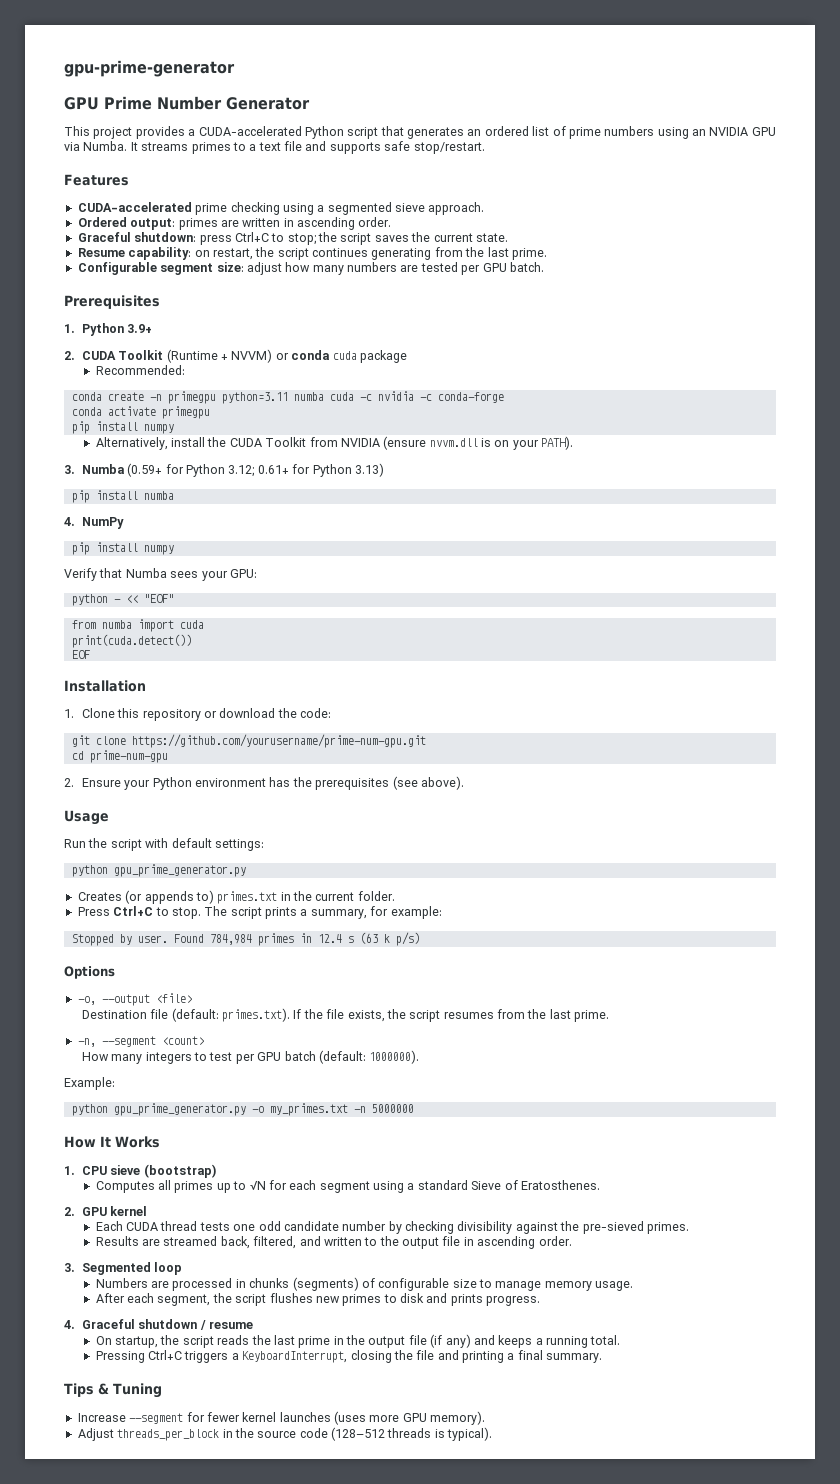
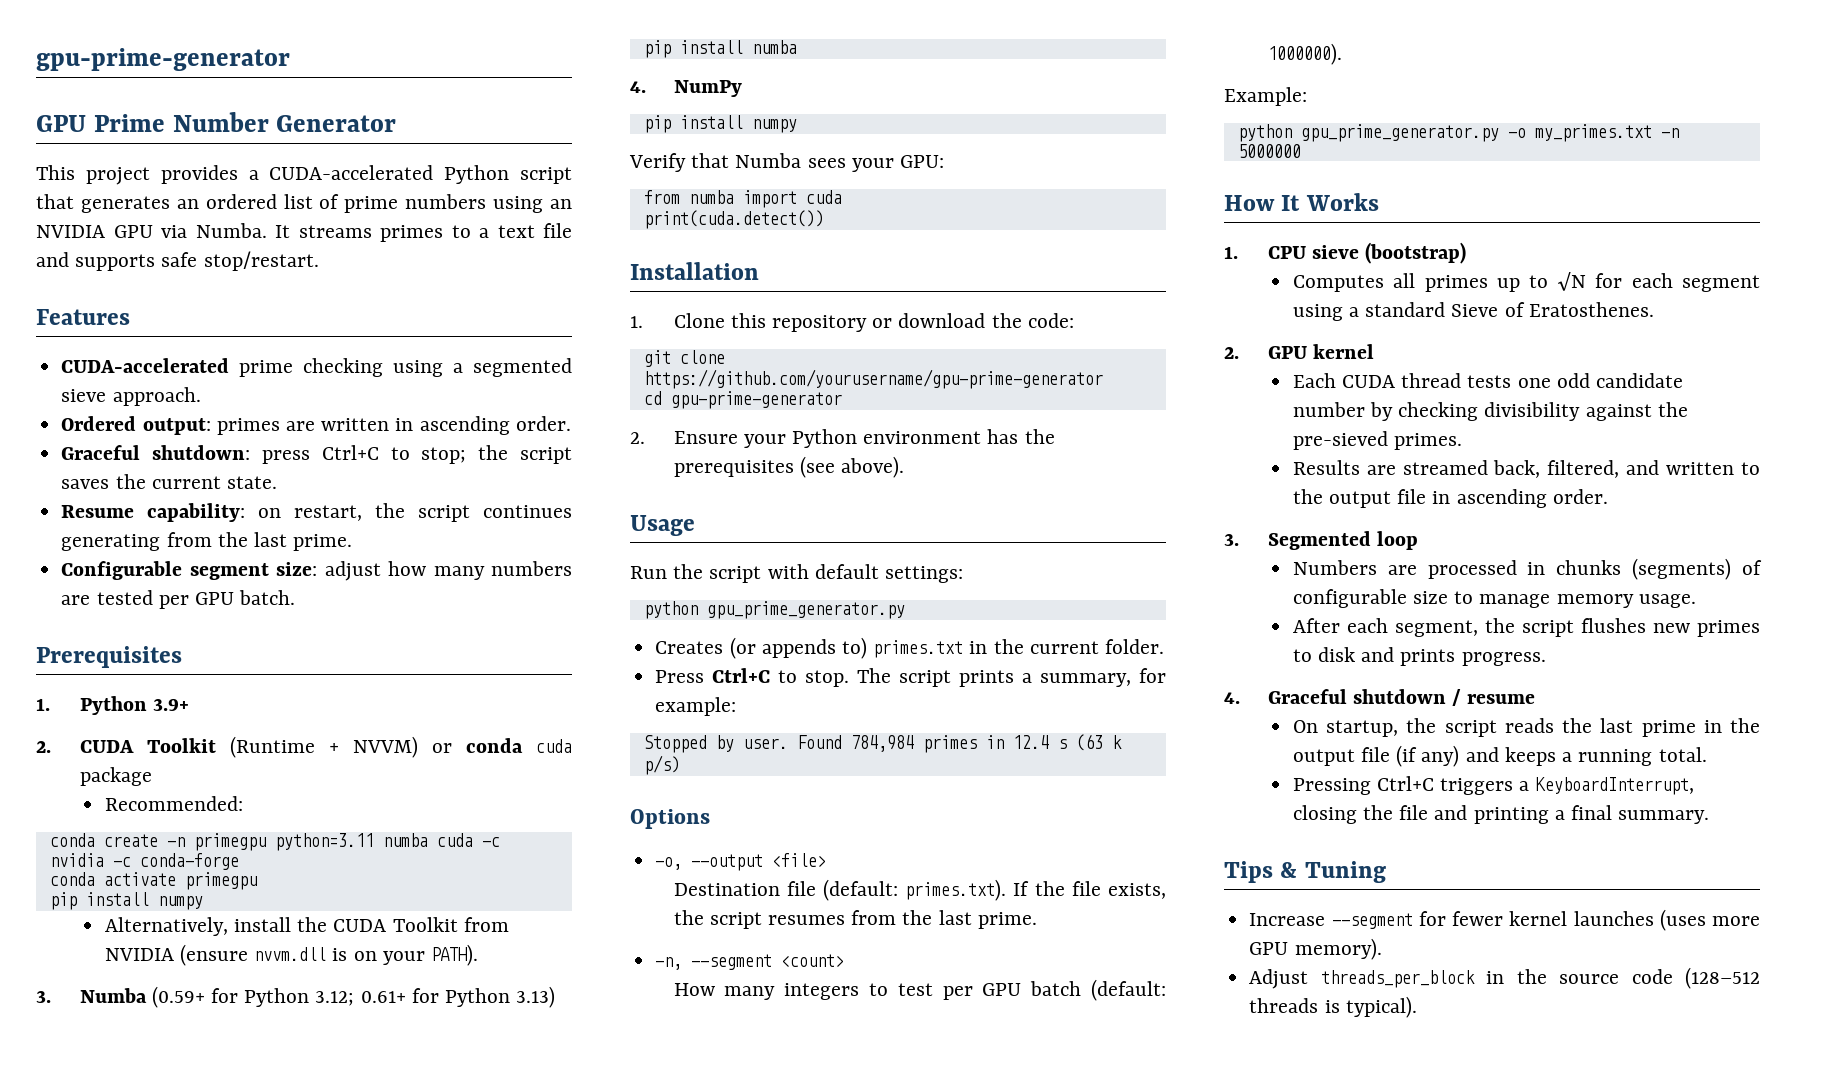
- python - << "EOF"
- EOF
- git clone https://github.com/yourusername/prime-num-gpu.git
+ git clone https://github.com/yourusername/gpu-prime-generator
- cd prime-num-gpu
+ cd gpu-prime-generator

